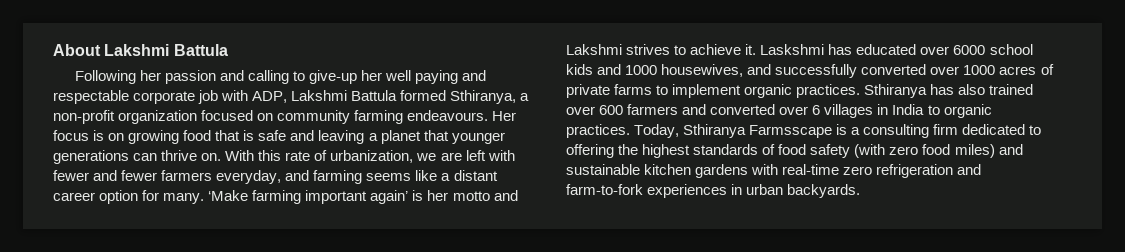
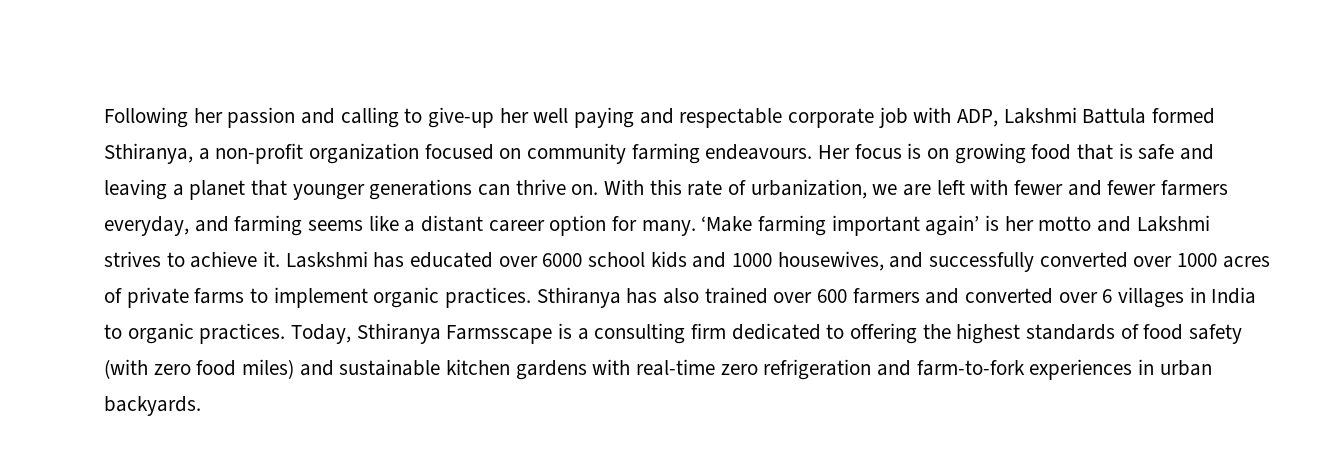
- About Lakshmi Battula

